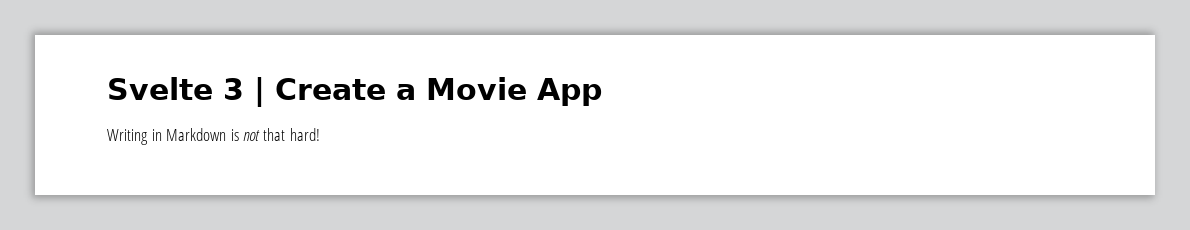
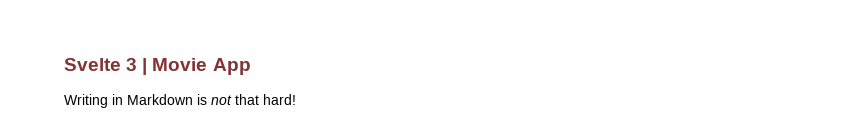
- Svelte 3 | Create a Movie App
+ Svelte 3 | Movie App

